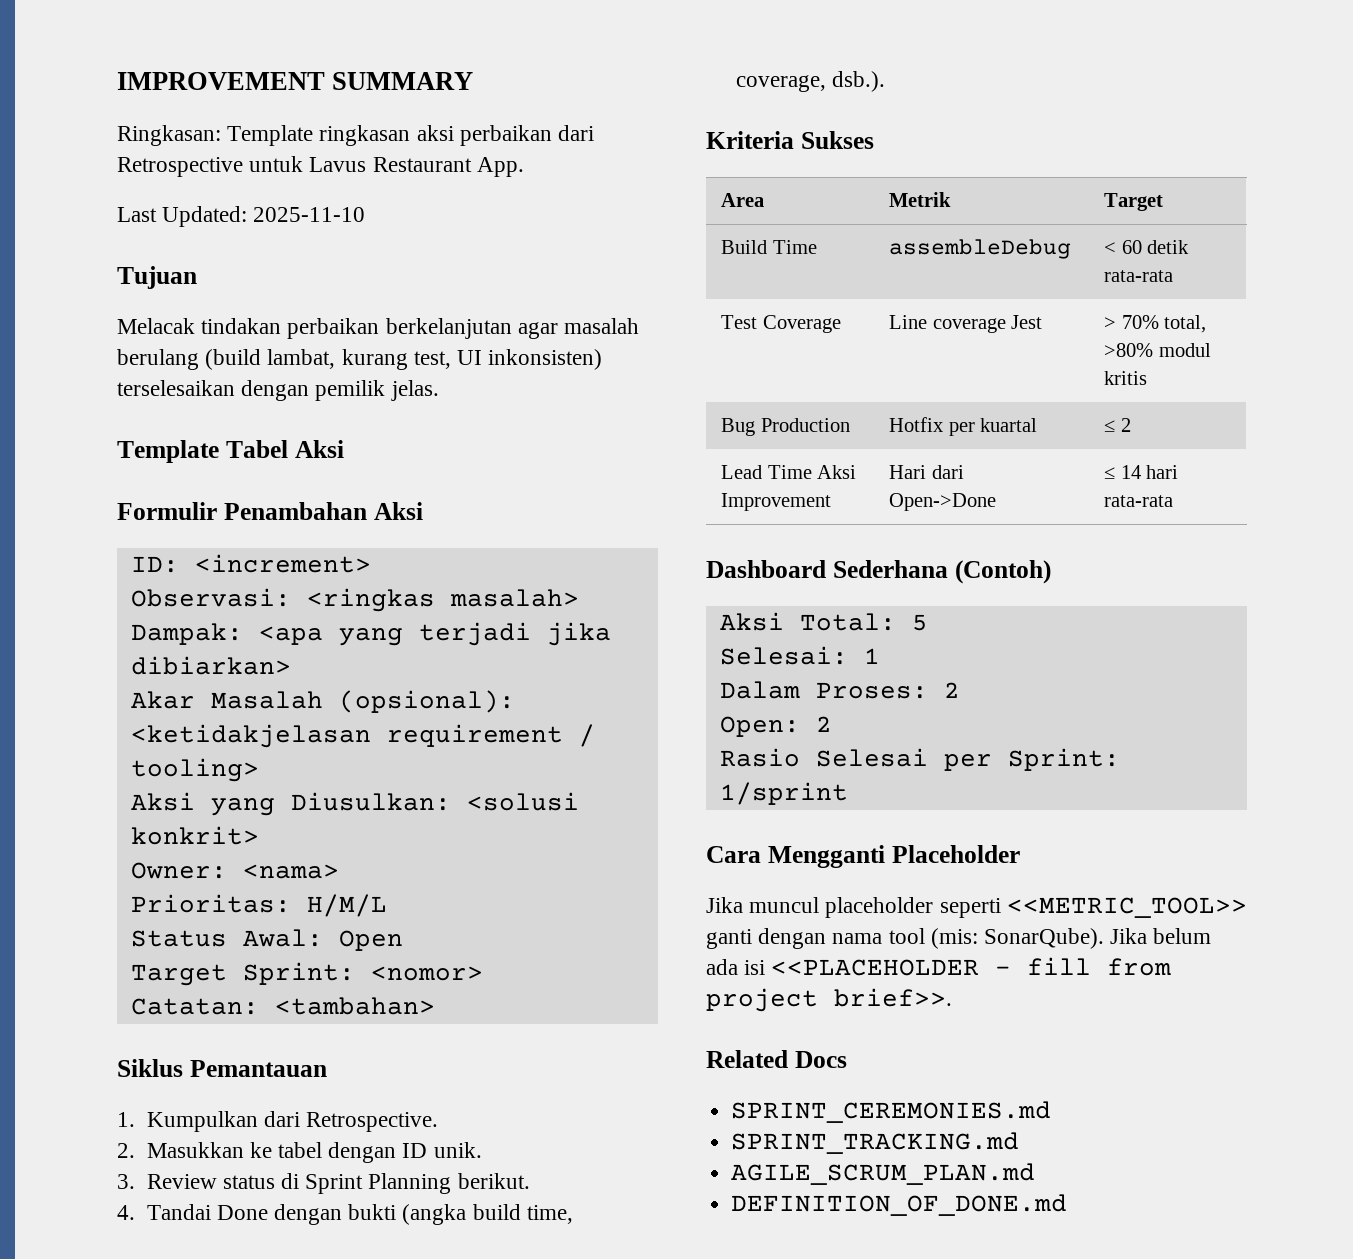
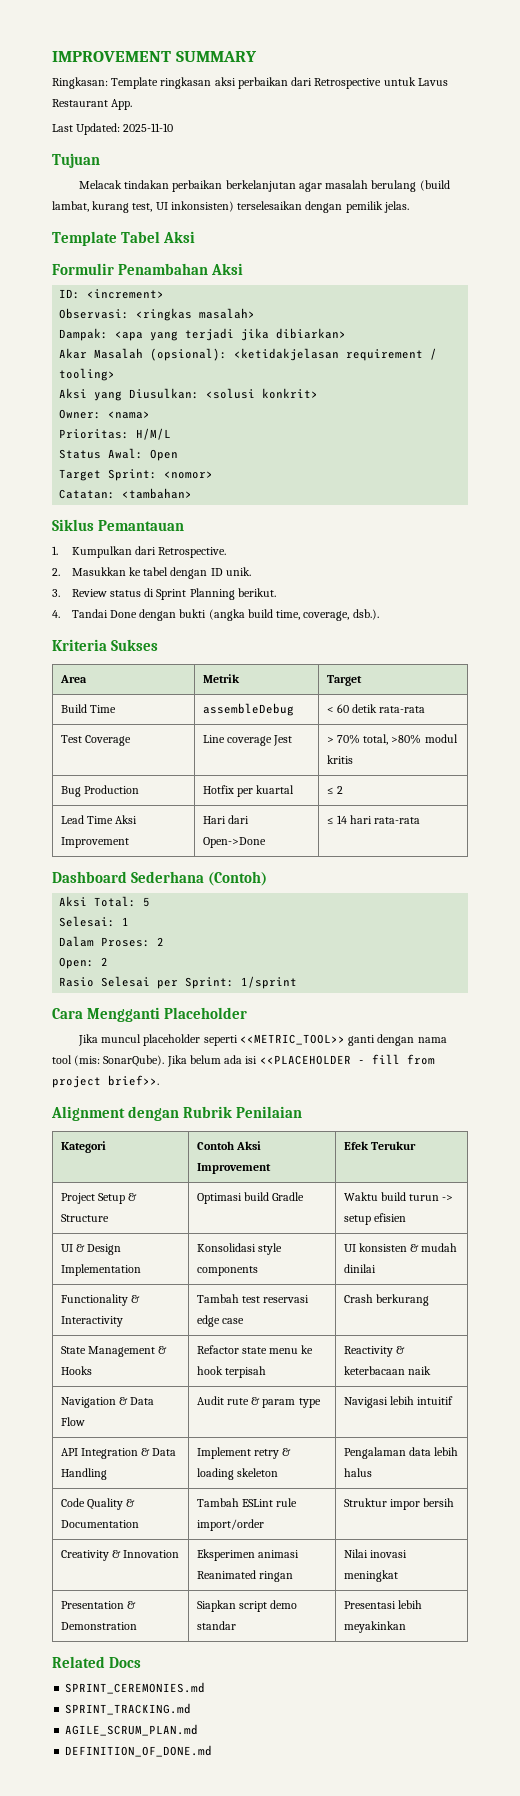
+ Alignment dengan Rubrik Penilaian
+ Kategori | Contoh Aksi Improvement | Efek Terukur
+ Project Setup & Structure | Optimasi build Gradle | Waktu build turun -> setup efisien
+ UI & Design Implementation | Konsolidasi style components | UI konsisten & mudah dinilai
+ Functionality & Interactivity | Tambah test reservasi edge case | Crash berkurang
+ State Management & Hooks | Refactor state menu ke hook terpisah | Reactivity & keterbacaan naik
+ Navigation & Data Flow | Audit rute & param type | Navigasi lebih intuitif
+ API Integration & Data Handling | Implement retry & loading skeleton | Pengalaman data lebih halus
+ Code Quality & Documentation | Tambah ESLint rule import/order | Struktur impor bersih
+ Creativity & Innovation | Eksperimen animasi Reanimated ringan | Nilai inovasi meningkat
+ Presentation & Demonstration | Siapkan script demo standar | Presentasi lebih meyakinkan

